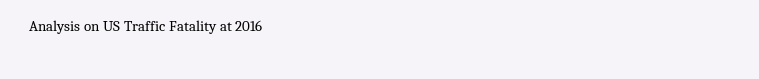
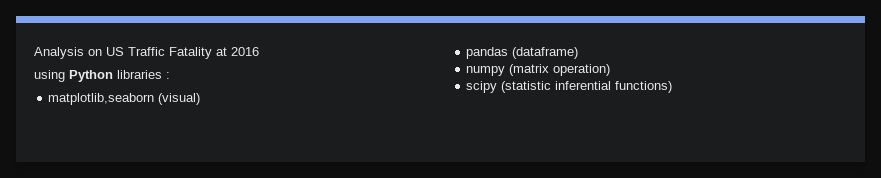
+ using Python libraries :
+ matplotlib,seaborn (visual)
+ pandas (dataframe)
+ numpy (matrix operation)
+ scipy (statistic inferential functions)

